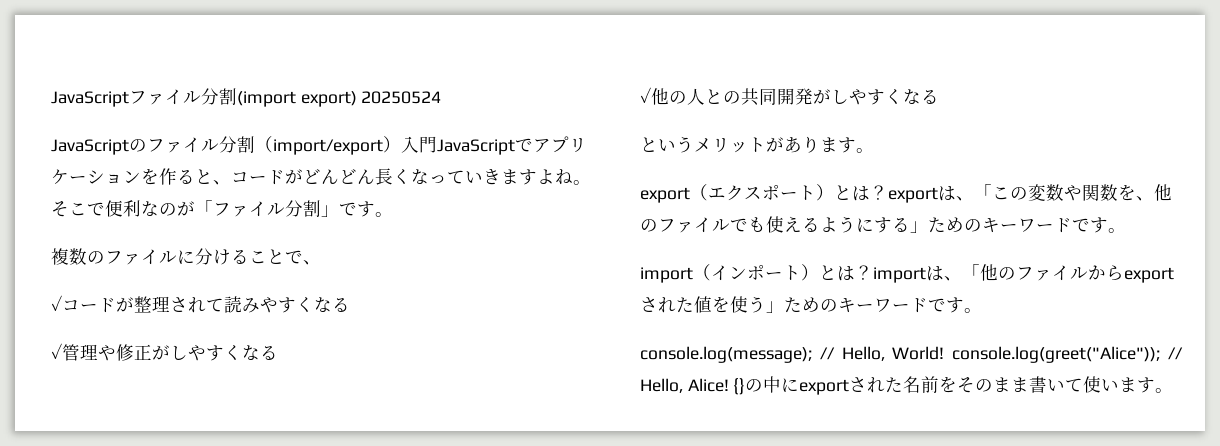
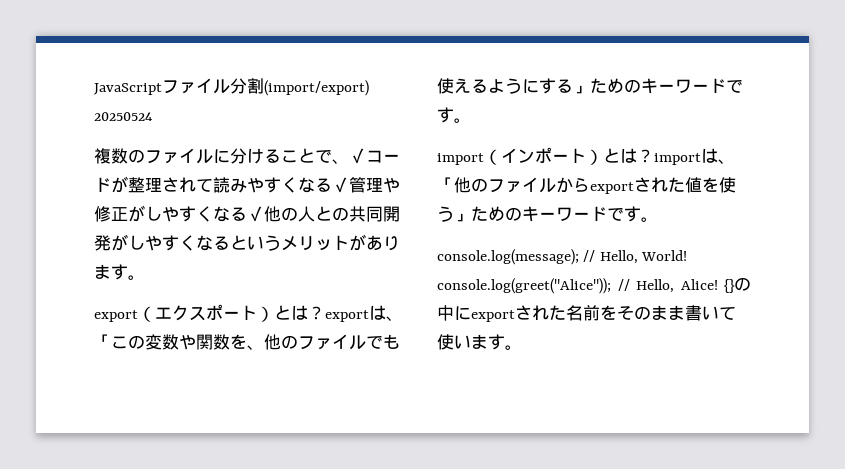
- JavaScriptファイル分割(import export) 20250524
+ JavaScriptファイル分割(import/export) 20250524
- JavaScriptのファイル分割（import/export）入門JavaScriptでアプリケーションを作ると、コードがどんどん長くなっていきますよね。そこで便利なのが「ファイル分割」です。
- 複数のファイルに分けることで、
- ✓コードが整理されて読みやすくなる
- ✓管理や修正がしやすくなる
- ✓他の人との共同開発がしやすくなる
- というメリットがあります。
+ 複数のファイルに分けることで、✓コードが整理されて読みやすくなる✓管理や修正がしやすくなる✓他の人との共同開発がしやすくなるというメリットがあります。

